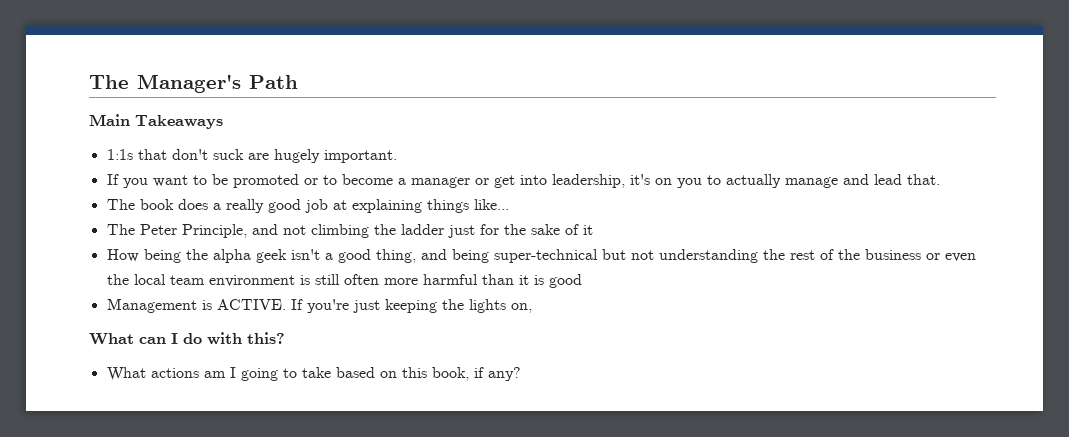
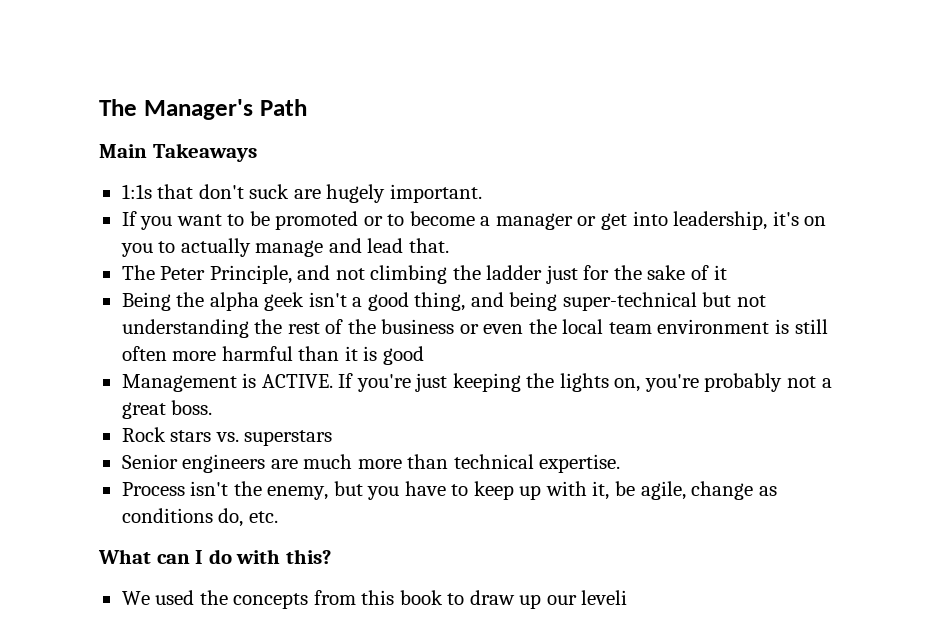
- The book does a really good job at explaining things like...
- How being the alpha geek isn't a good thing, and being super-technical but not understanding the rest of the business or even the local team environment is still often more harmful than it is good
+ Being the alpha geek isn't a good thing, and being super-technical but not understanding the rest of the business or even the local team environment is still often more harmful than it is good
- If you're just keeping the lights on,
+ If you're just keeping the lights on, you're probably not a great boss.
+ Rock stars vs. superstars
+ Senior engineers are much more than technical expertise.
+ Process isn't the enemy, but you have to keep up with it, be agile, change as conditions do, etc.
- What actions am I going to take based on this book, if any?
+ We used the concepts from this book to draw up our leveli

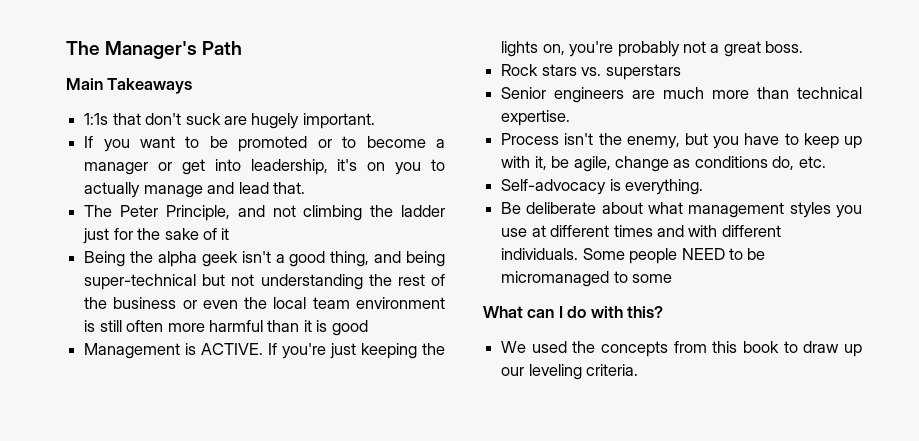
+ Self-advocacy is everything.
+ Be deliberate about what management styles you use at different times and with different individuals. Some people NEED to be micromanaged to some
- We used the concepts from this book to draw up our leveli
+ We used the concepts from this book to draw up our leveling criteria.

